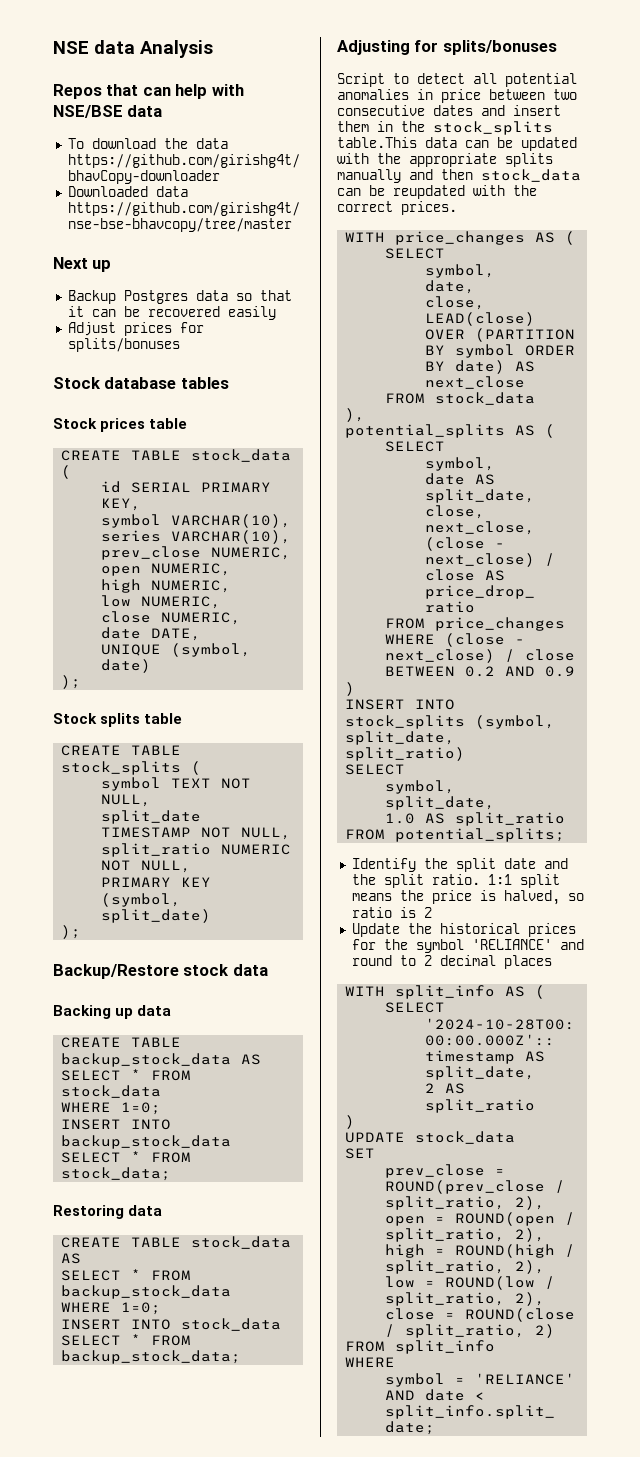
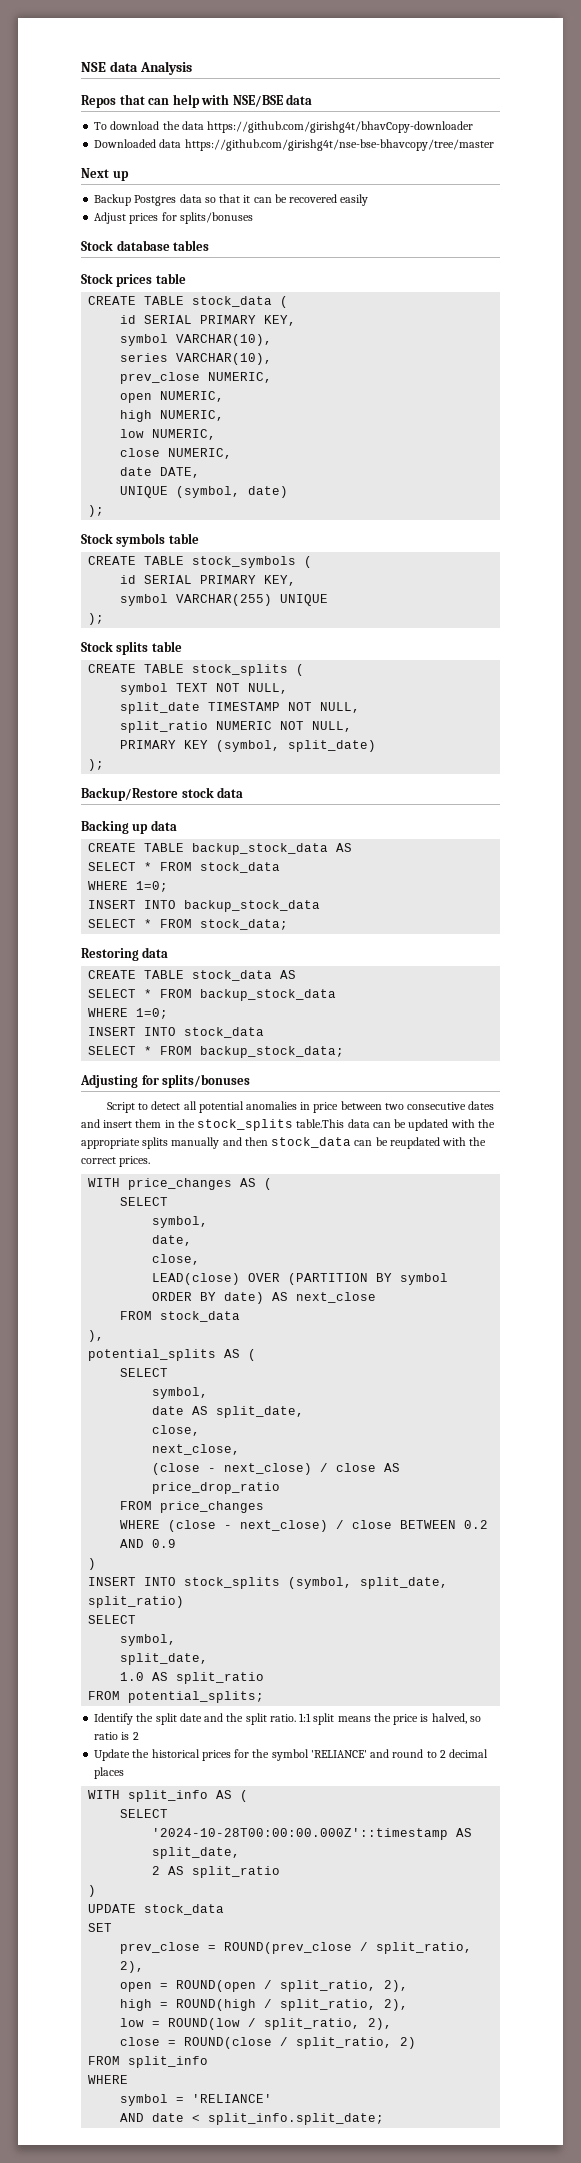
+ Stock symbols table
+ CREATE TABLE stock_symbols (
+ id SERIAL PRIMARY KEY,
+ symbol VARCHAR(255) UNIQUE
+ );

